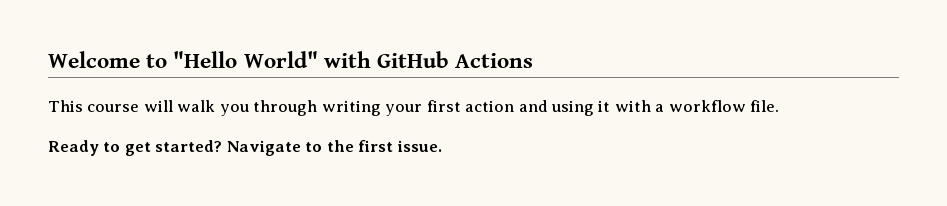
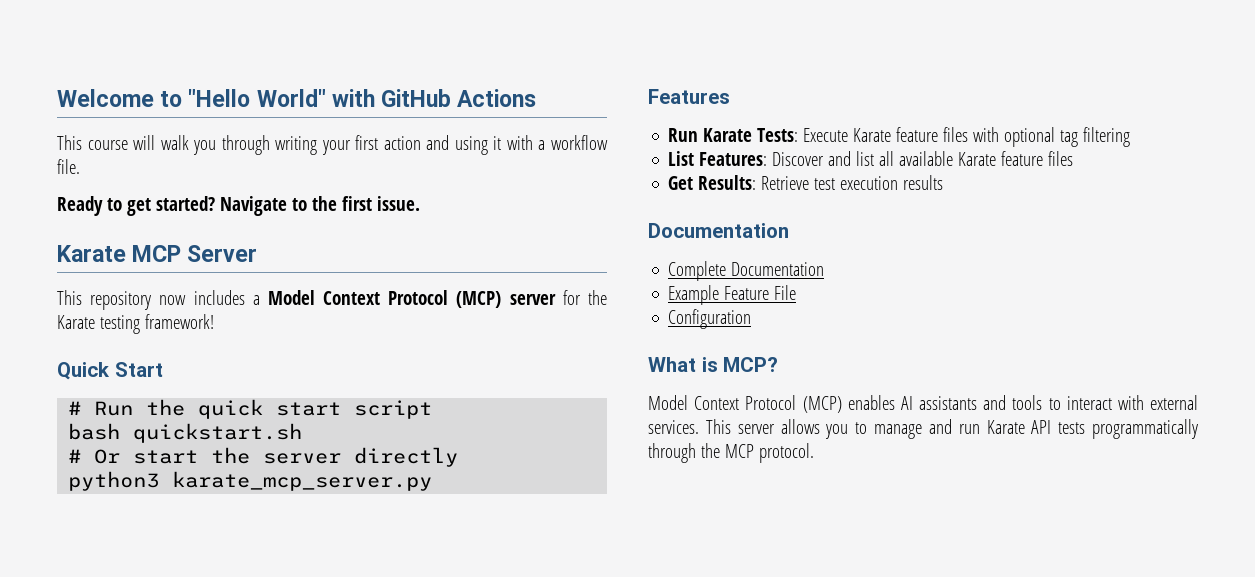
+ Karate MCP Server
+ This repository now includes a Model Context Protocol (MCP) server for the Karate testing framework!
+ Quick Start
+ # Run the quick start script
+ bash quickstart.sh
+ # Or start the server directly
+ python3 karate_mcp_server.py
+ Features
+ Run Karate Tests: Execute Karate feature files with optional tag filtering
+ List Features: Discover and list all available Karate feature files
+ Get Results: Retrieve test execution results
+ Documentation
+ Complete Documentation
+ Example Feature File
+ Configuration
+ What is MCP?
+ Model Context Protocol (MCP) enables AI assistants and tools to interact with external services. This server allows you to manage and run Karate API tests programmatically through the MCP protocol.

